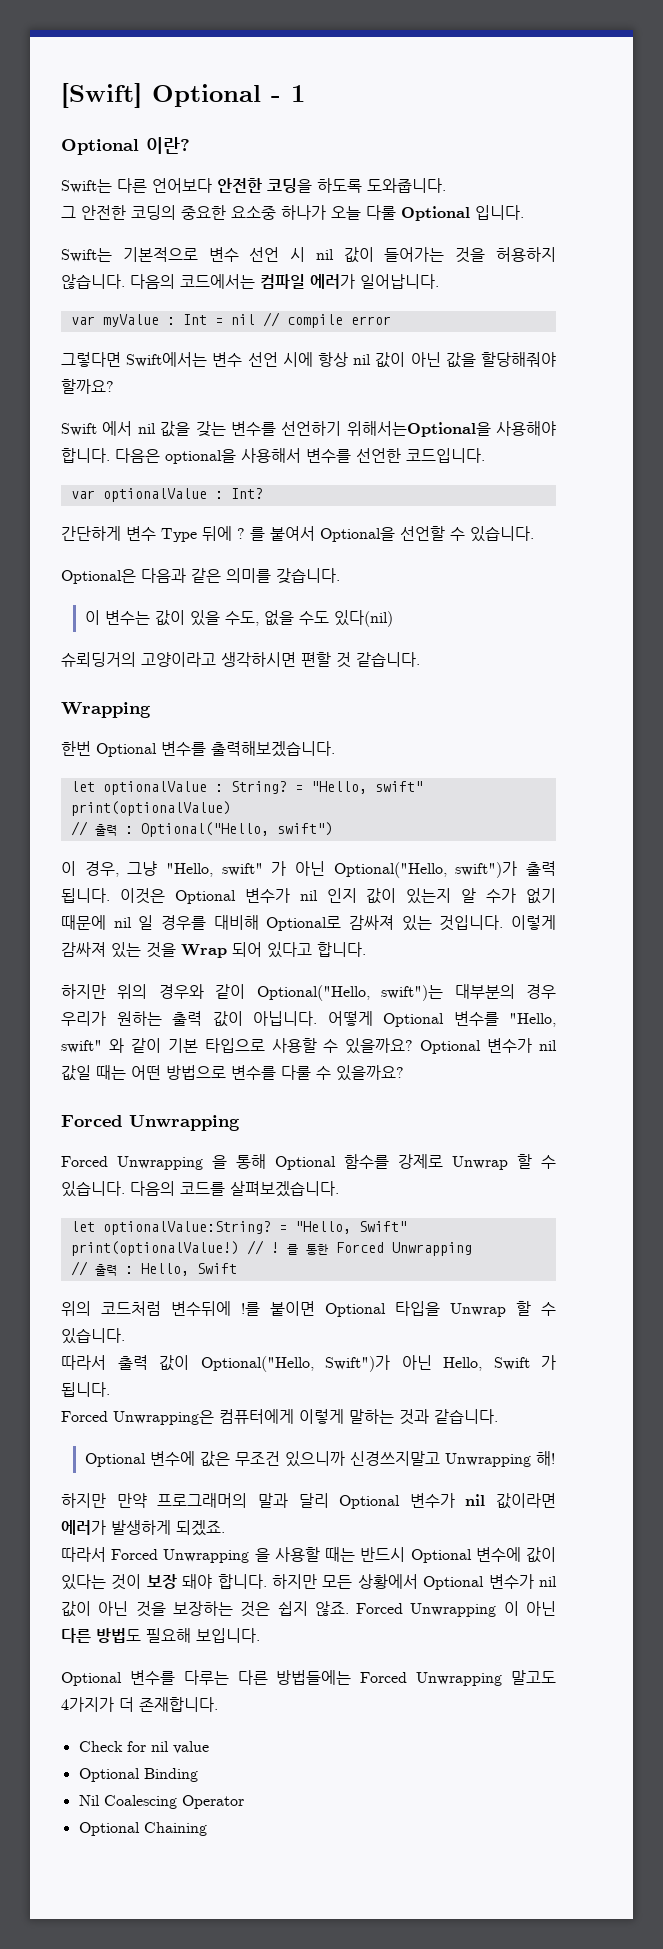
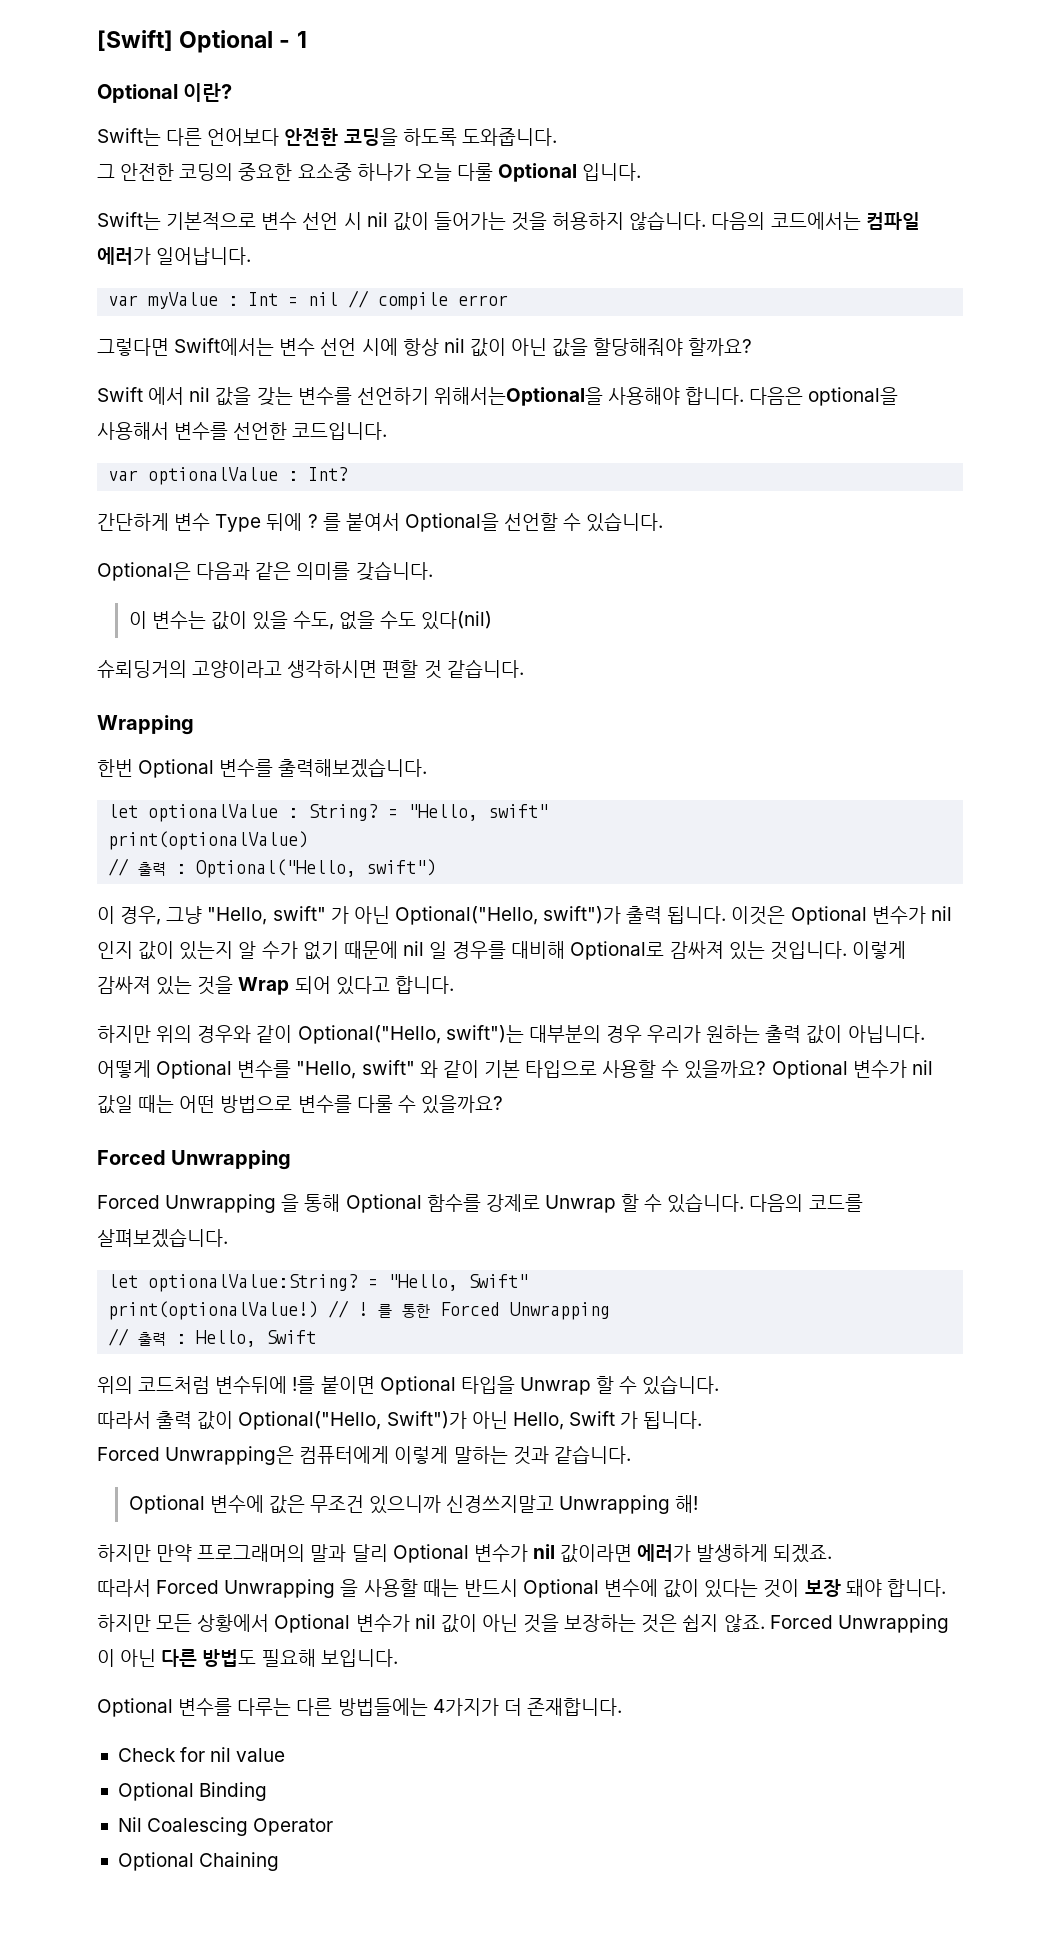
- Optional 변수를 다루는 다른 방법들에는 Forced Unwrapping 말고도 4가지가 더 존재합니다.
+ Optional 변수를 다루는 다른 방법들에는 4가지가 더 존재합니다.

